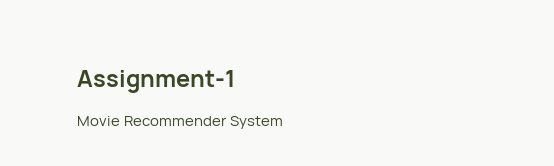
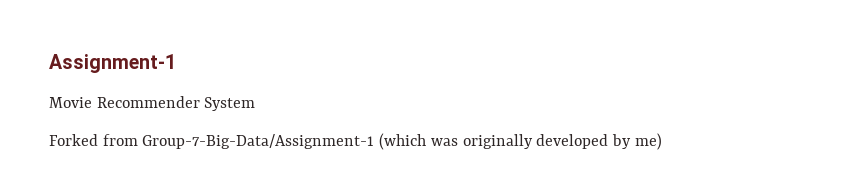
+ Forked from Group-7-Big-Data/Assignment-1 (which was originally developed by me)

